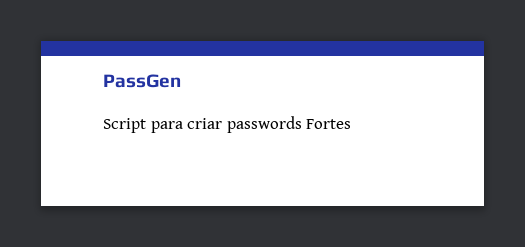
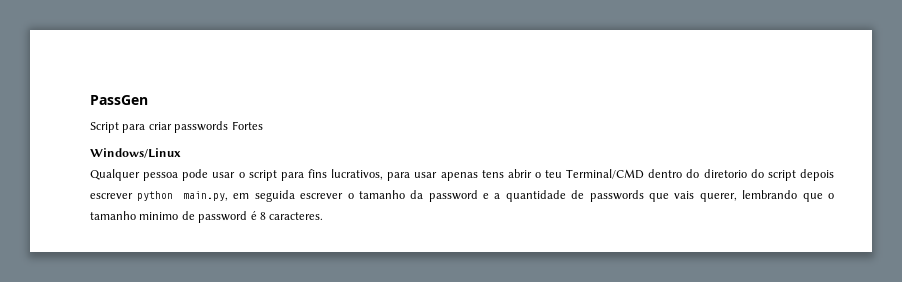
+ Windows/Linux
+ Qualquer pessoa pode usar o script para fins lucrativos, para usar apenas tens abrir o teu Terminal/CMD dentro do diretorio do script depois escrever python main.py, em seguida escrever o tamanho da password e a quantidade de passwords que vais querer, lembrando que o tamanho minimo de password é 8 caracteres.

